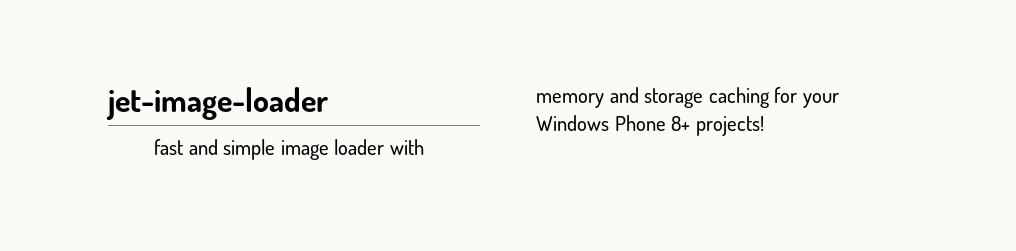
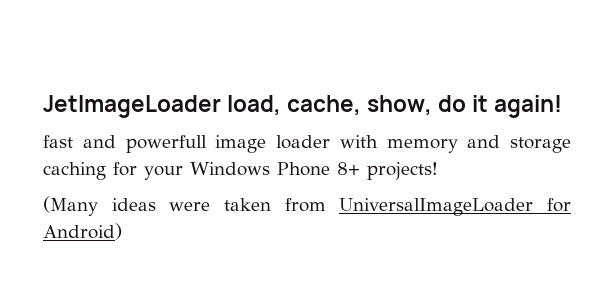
- jet-image-loader
+ JetImageLoader load, cache, show, do it again!
- fast and simple image loader with memory and storage caching for your Windows Phone 8+ projects!
+ fast and powerfull image loader with memory and storage caching for your Windows Phone 8+ projects!
+ (Many ideas were taken from UniversalImageLoader for Android)

